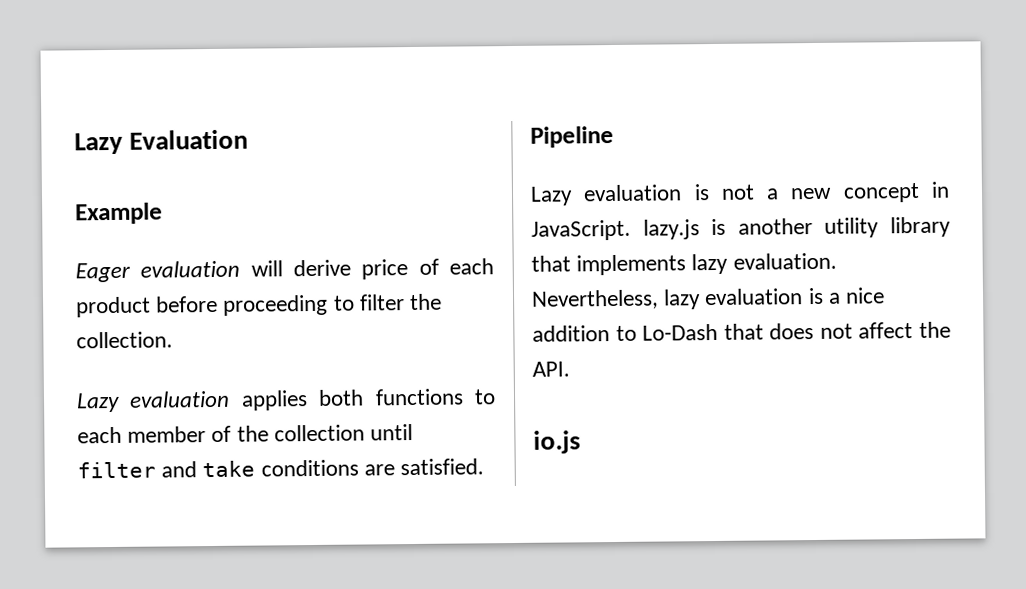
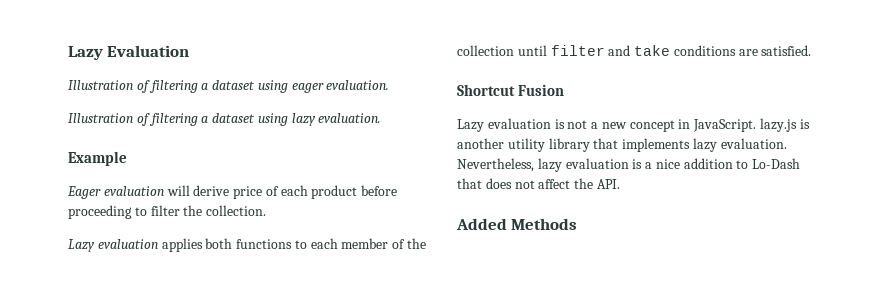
+ Illustration of filtering a dataset using eager evaluation.
+ Illustration of filtering a dataset using lazy evaluation.
- Pipeline
+ Shortcut Fusion
- io.js
+ Added Methods

